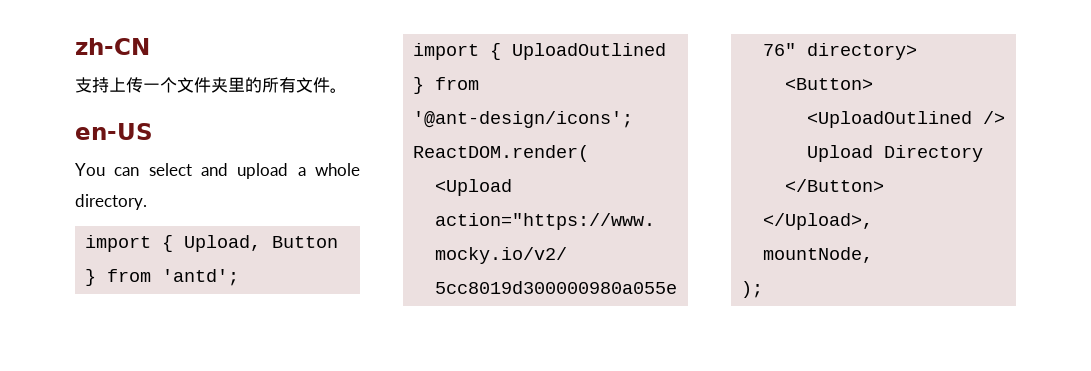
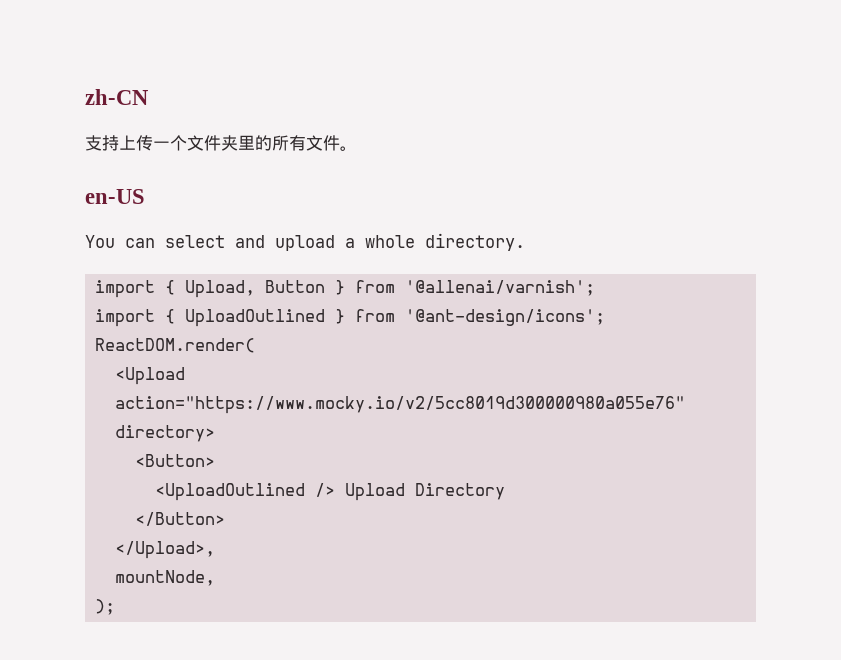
- import { Upload, Button } from 'antd';
+ import { Upload, Button } from '@allenai/varnish';

